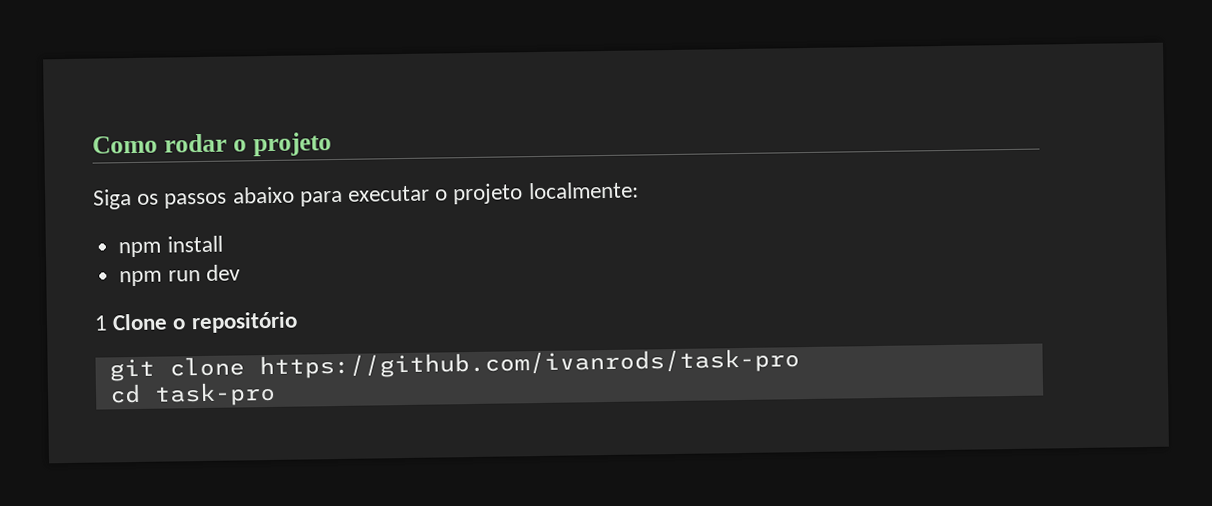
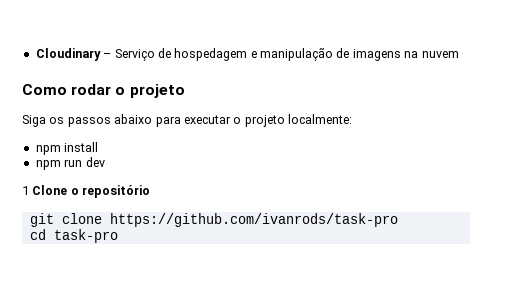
+ Cloudinary – Serviço de hospedagem e manipulação de imagens na nuvem

